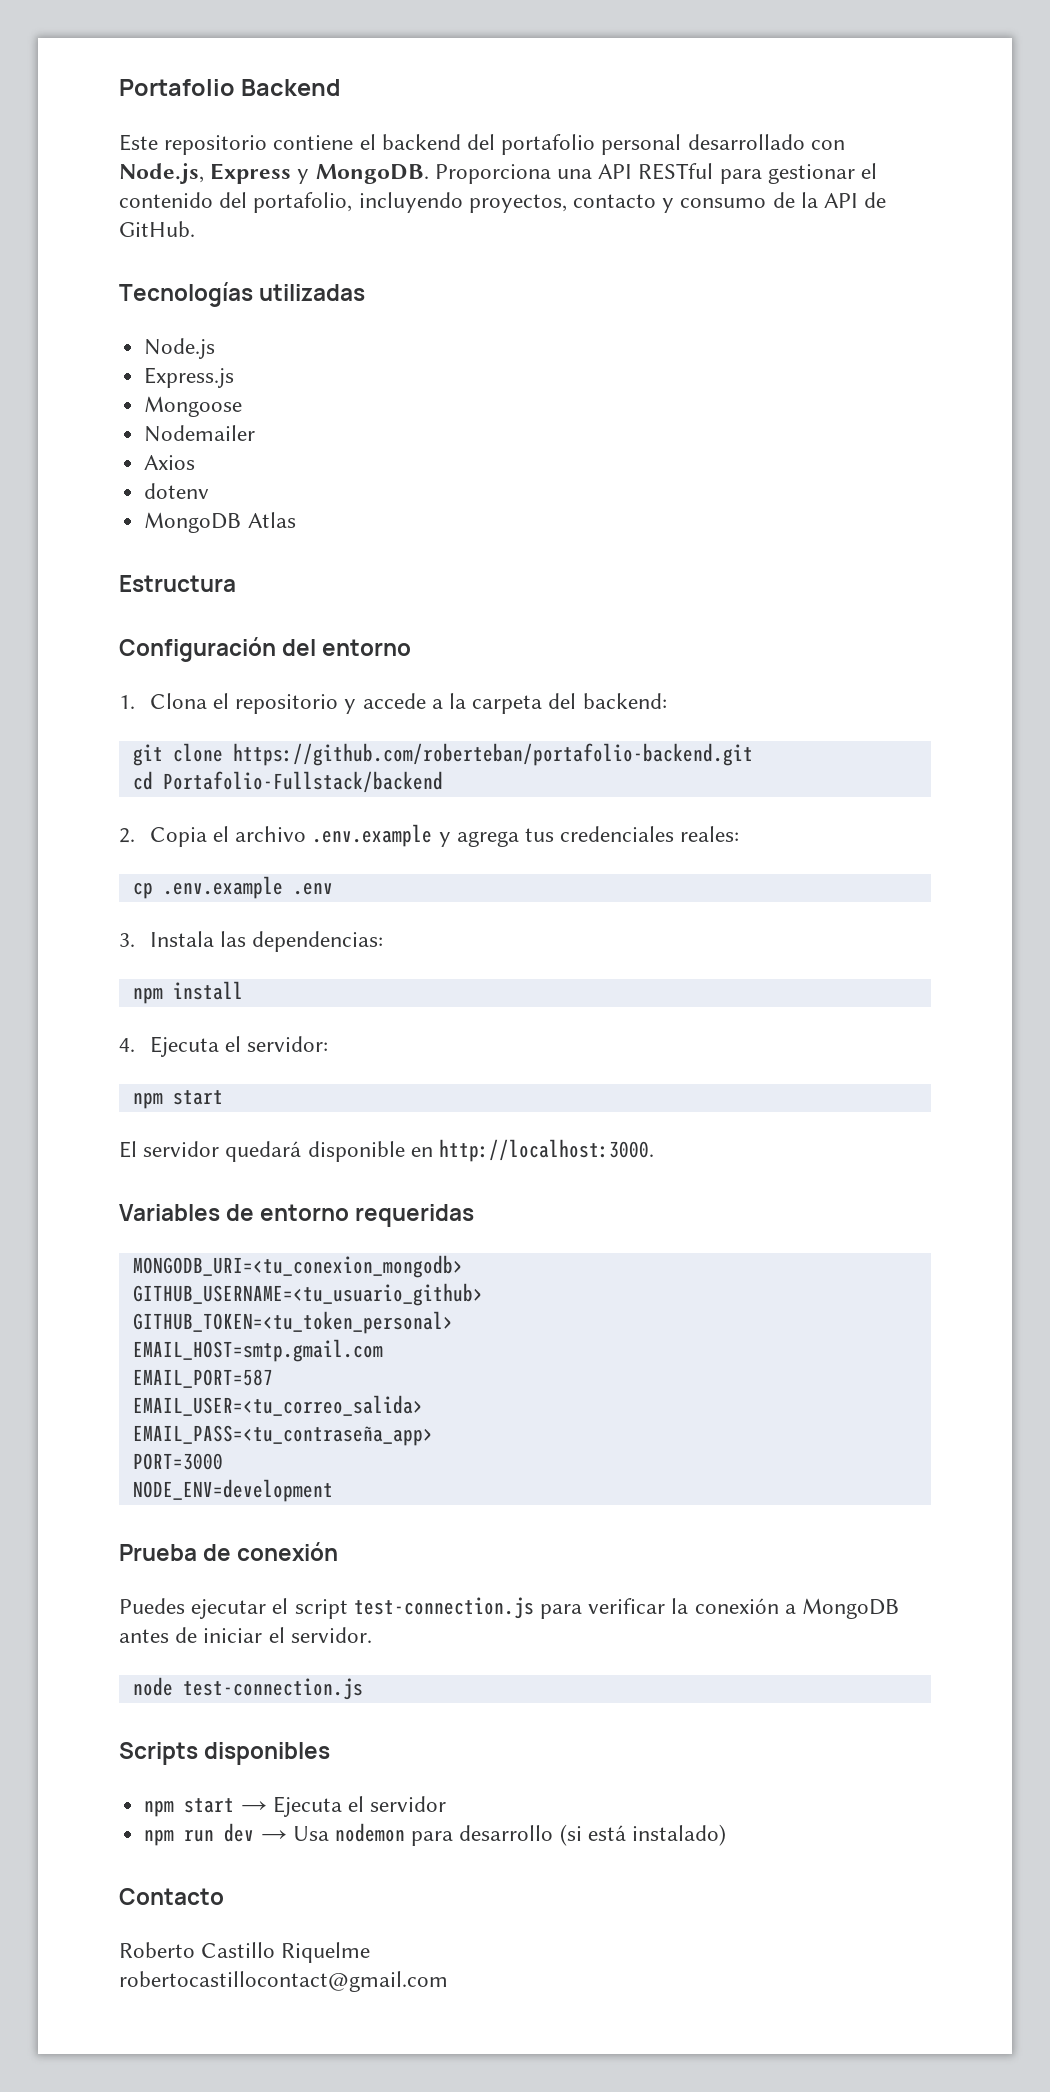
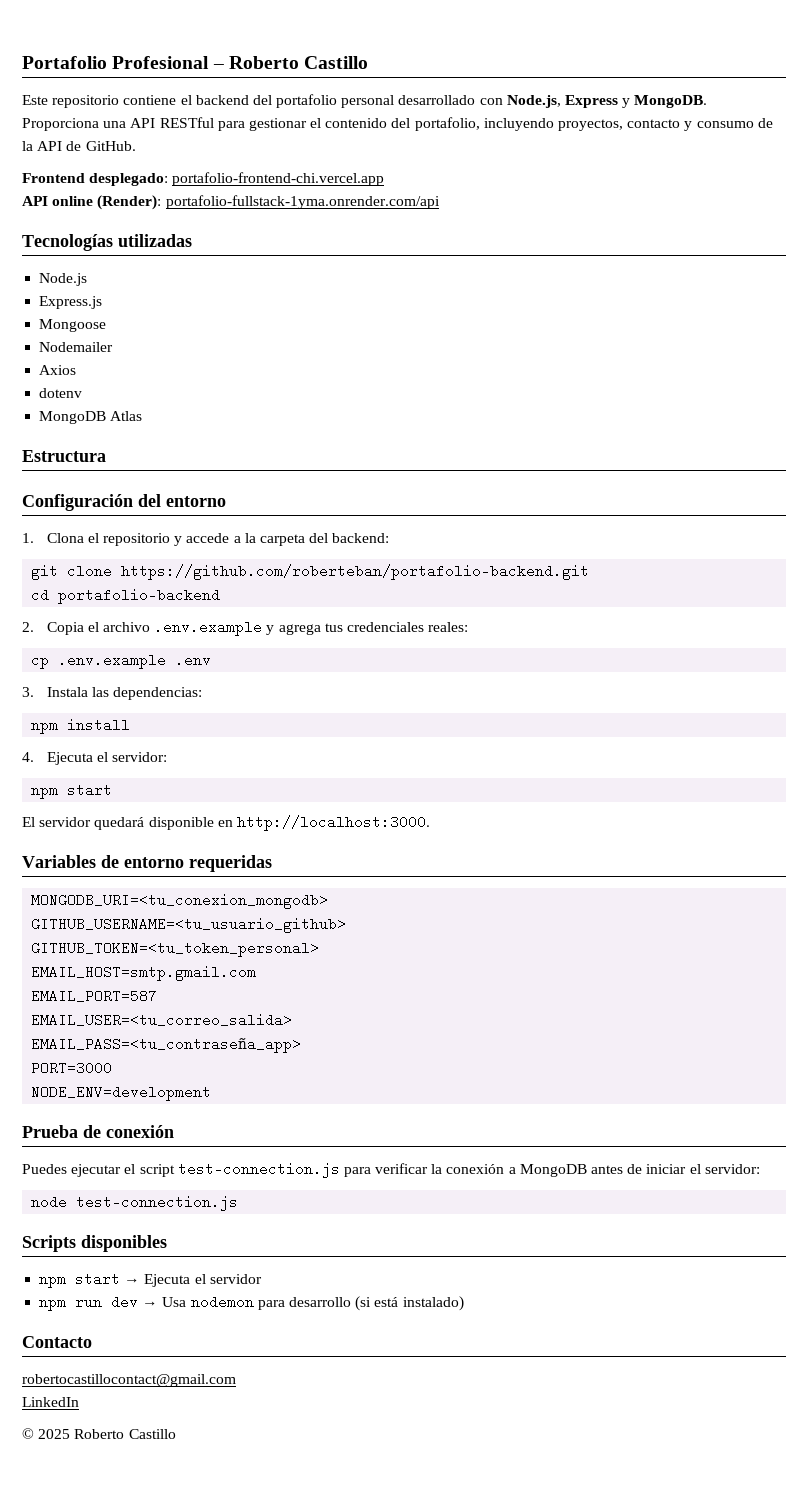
- Portafolio Backend
+ Portafolio Profesional – Roberto Castillo
+ Frontend desplegado: portafolio-frontend-chi.vercel.app
+ API online (Render): portafolio-fullstack-1yma.onrender.com/api
- cd Portafolio-Fullstack/backend
+ cd portafolio-backend
- Puedes ejecutar el script test-connection.js para verificar la conexión a MongoDB antes de iniciar el servidor.
+ Puedes ejecutar el script test-connection.js para verificar la conexión a MongoDB antes de iniciar el servidor:
- Roberto Castillo Riquelme
  robertocastillocontact@gmail.com
+ LinkedIn
+ © 2025 Roberto Castillo

